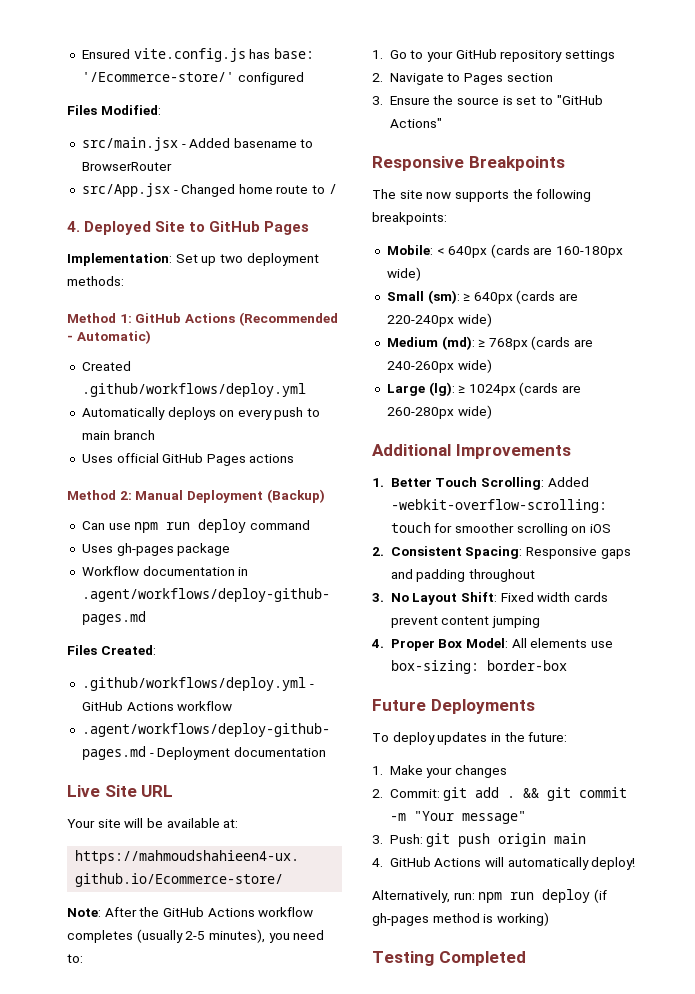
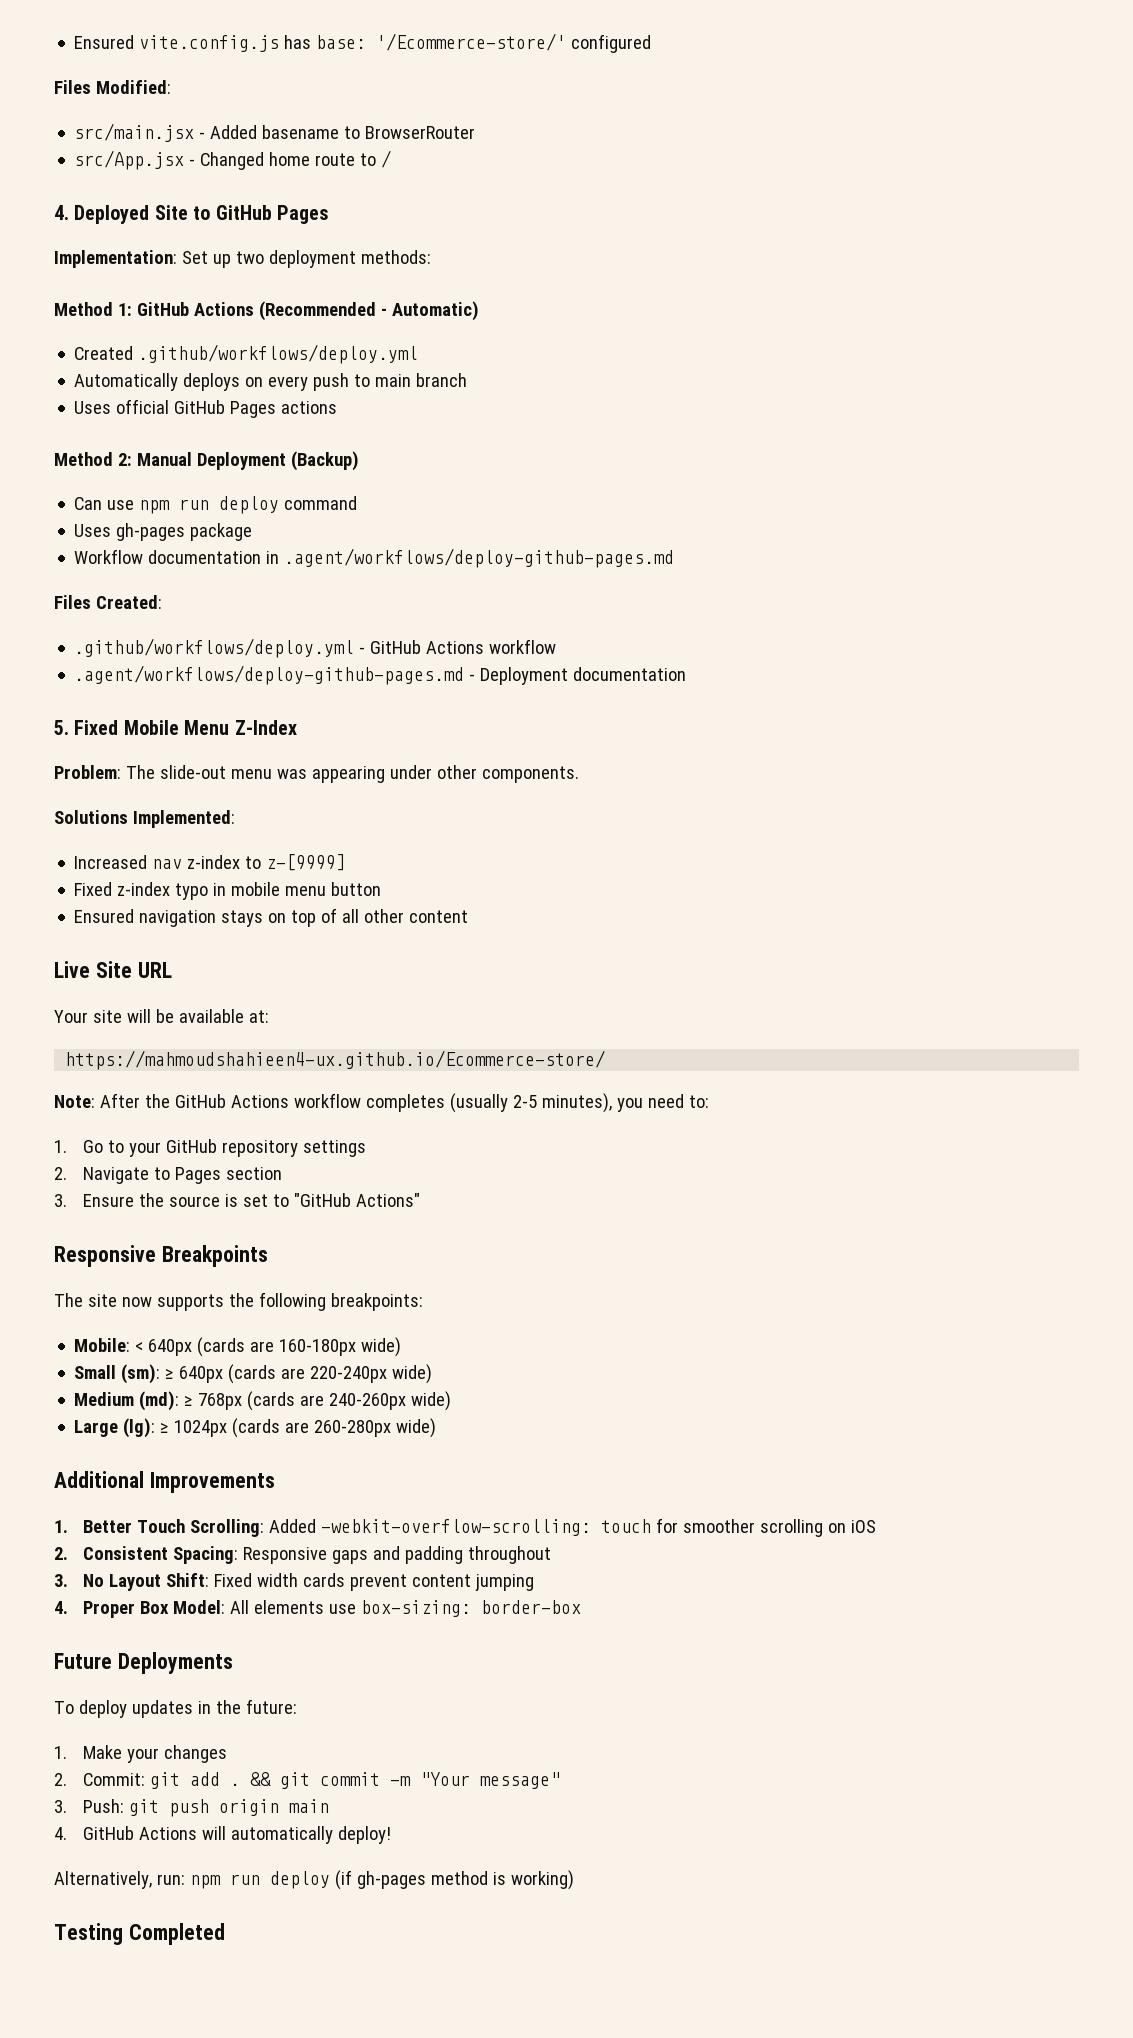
+ 5. Fixed Mobile Menu Z-Index
+ Problem: The slide-out menu was appearing under other components.
+ Solutions Implemented:
+ Increased nav z-index to z-[9999]
+ Fixed z-index typo in mobile menu button
+ Ensured navigation stays on top of all other content

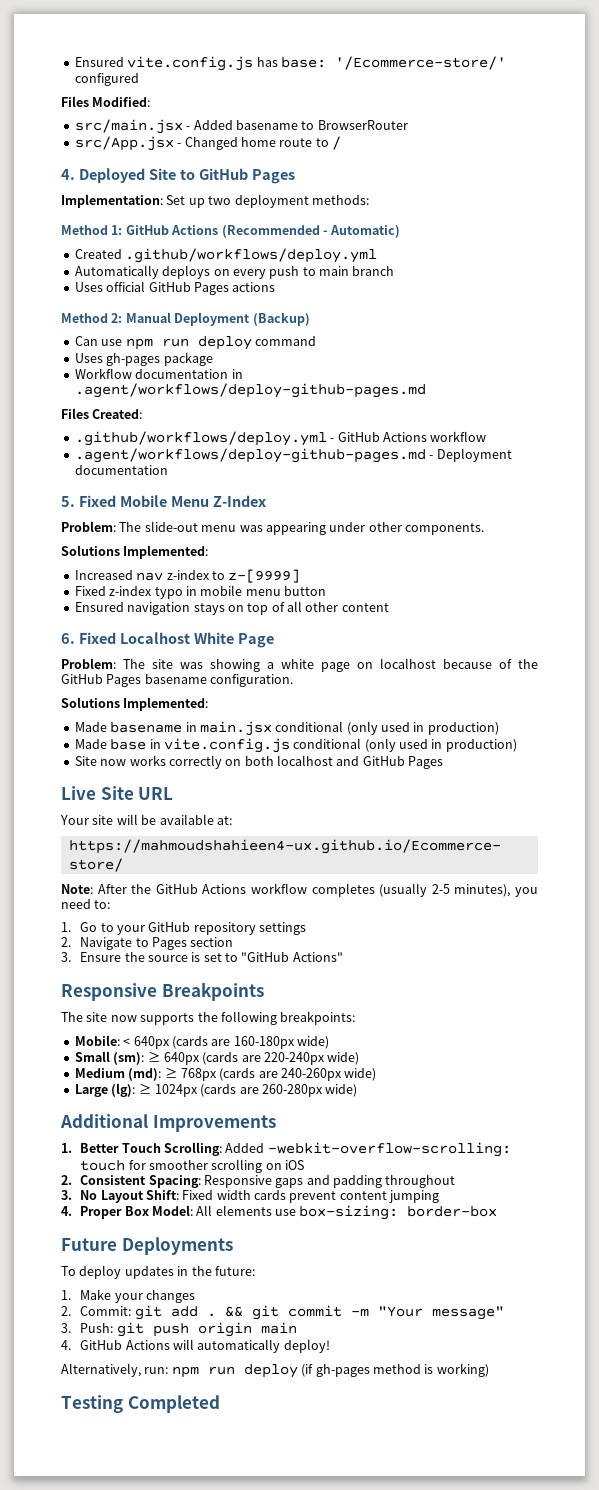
+ 6. Fixed Localhost White Page
+ Problem: The site was showing a white page on localhost because of the GitHub Pages basename configuration.
+ Solutions Implemented:
+ Made basename in main.jsx conditional (only used in production)
+ Made base in vite.config.js conditional (only used in production)
+ Site now works correctly on both localhost and GitHub Pages

